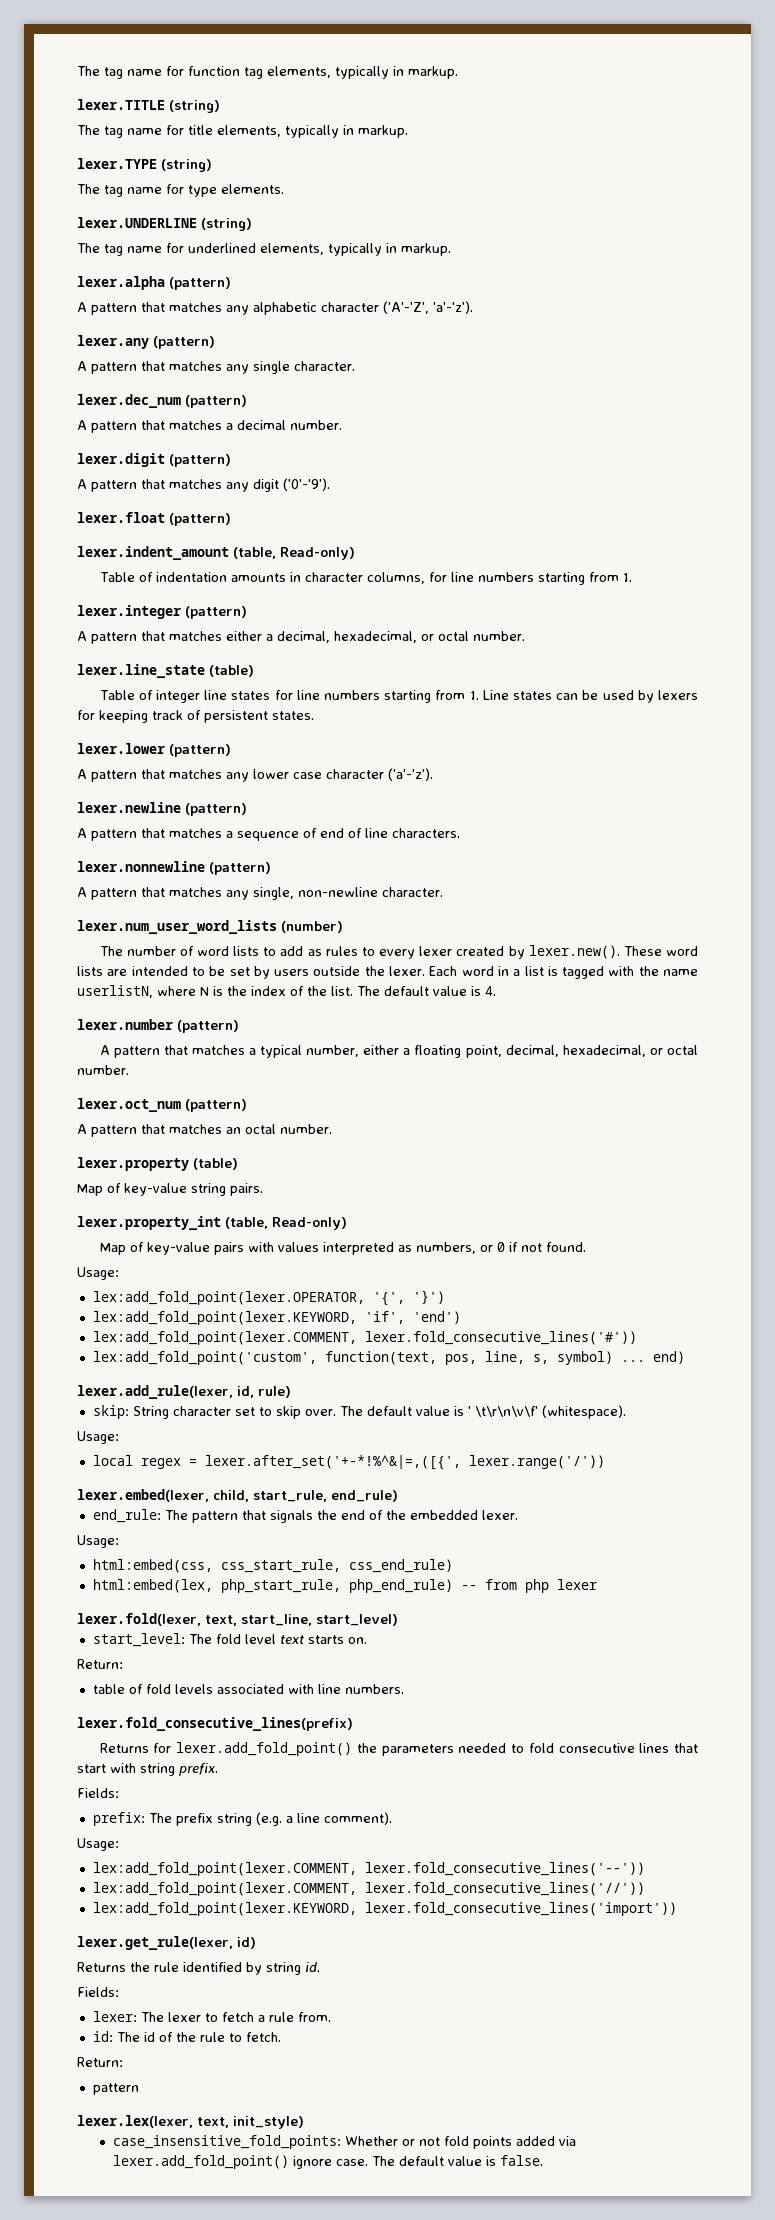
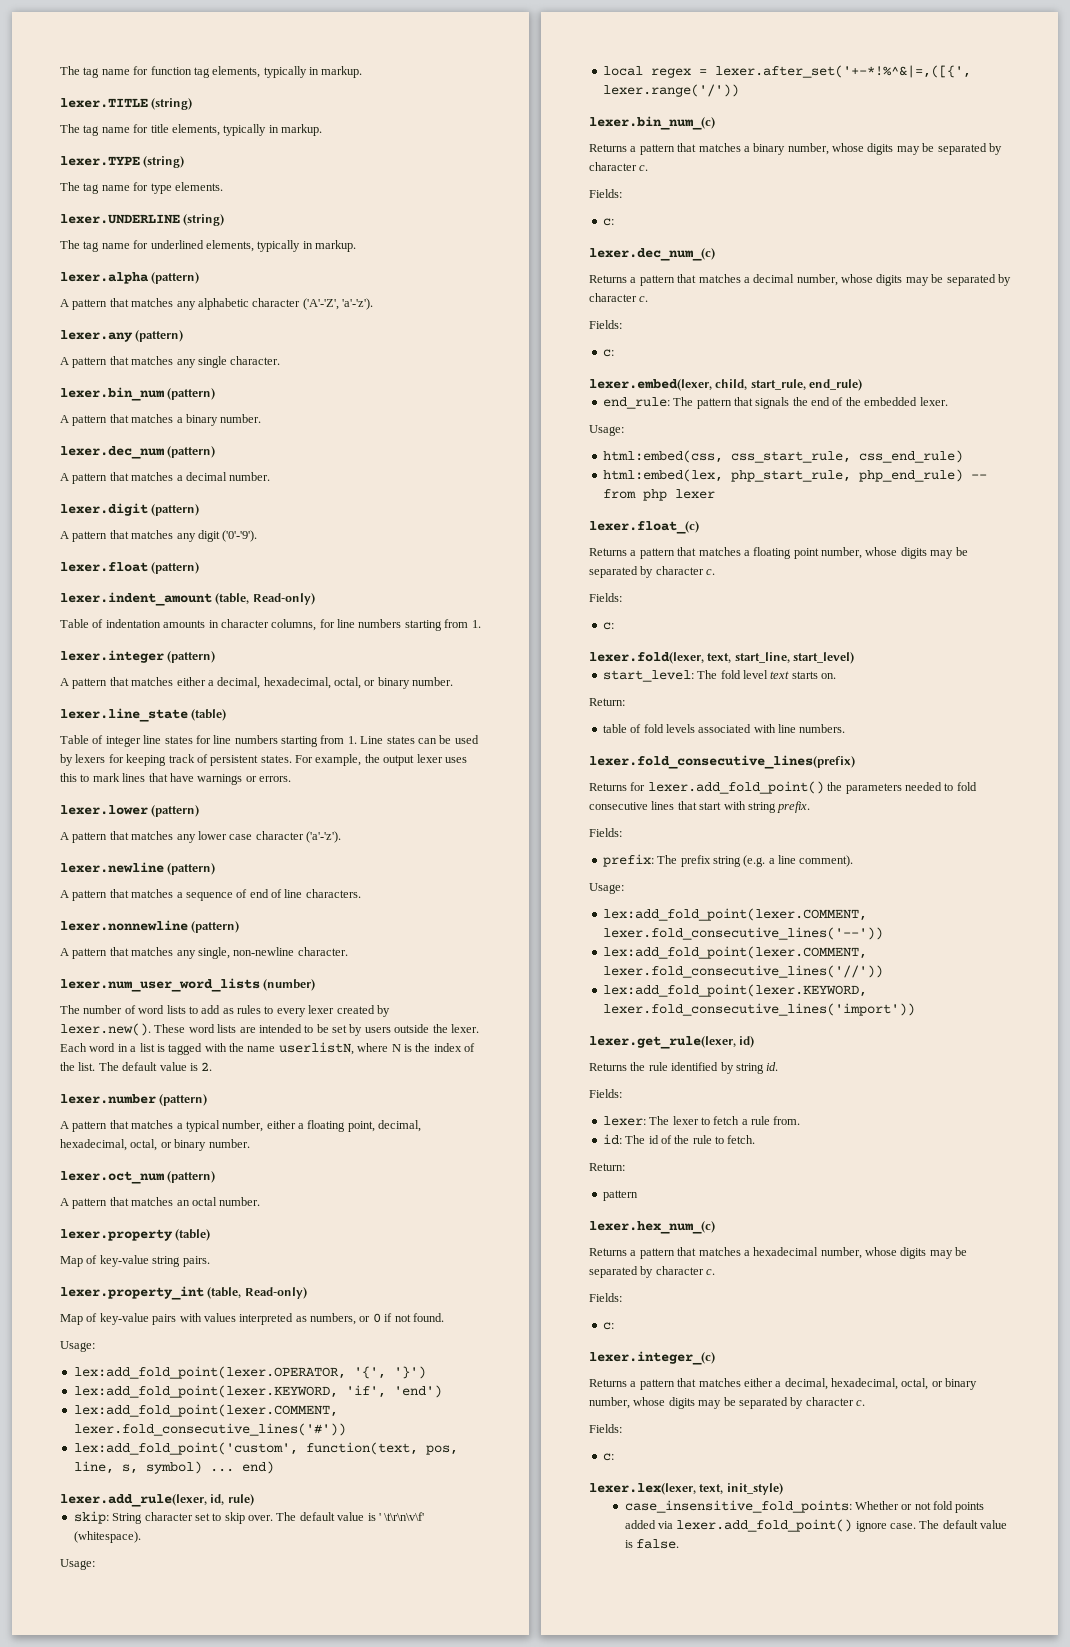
+ lexer.bin_num (pattern)
+ A pattern that matches a binary number.
- A pattern that matches either a decimal, hexadecimal, or octal number.
+ A pattern that matches either a decimal, hexadecimal, octal, or binary number.
+ For example, the output lexer uses this to mark lines that have warnings or errors.
- The default value is 4.
+ The default value is 2.
- A pattern that matches a typical number, either a floating point, decimal, hexadecimal, or octal number.
+ A pattern that matches a typical number, either a floating point, decimal, hexadecimal, octal, or binary number.
+ lexer.bin_num_(c)
+ Returns a pattern that matches a binary number, whose digits may be separated by character c.
+ Fields:
+ c:
+ lexer.dec_num_(c)
+ Returns a pattern that matches a decimal number, whose digits may be separated by character c.
+ Fields:
+ c:
+ lexer.float_(c)
+ Returns a pattern that matches a floating point number, whose digits may be separated by character c.
+ Fields:
+ c:
+ lexer.hex_num_(c)
+ Returns a pattern that matches a hexadecimal number, whose digits may be separated by character c.
+ Fields:
+ c:
+ lexer.integer_(c)
+ Returns a pattern that matches either a decimal, hexadecimal, octal, or binary number, whose digits may be separated by character c.
+ Fields:
+ c:

